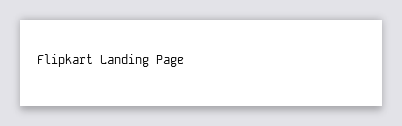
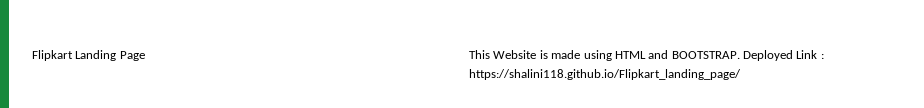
+ This Website is made using HTML and BOOTSTRAP. Deployed Link : https://shalini118.github.io/Flipkart_landing_page/

